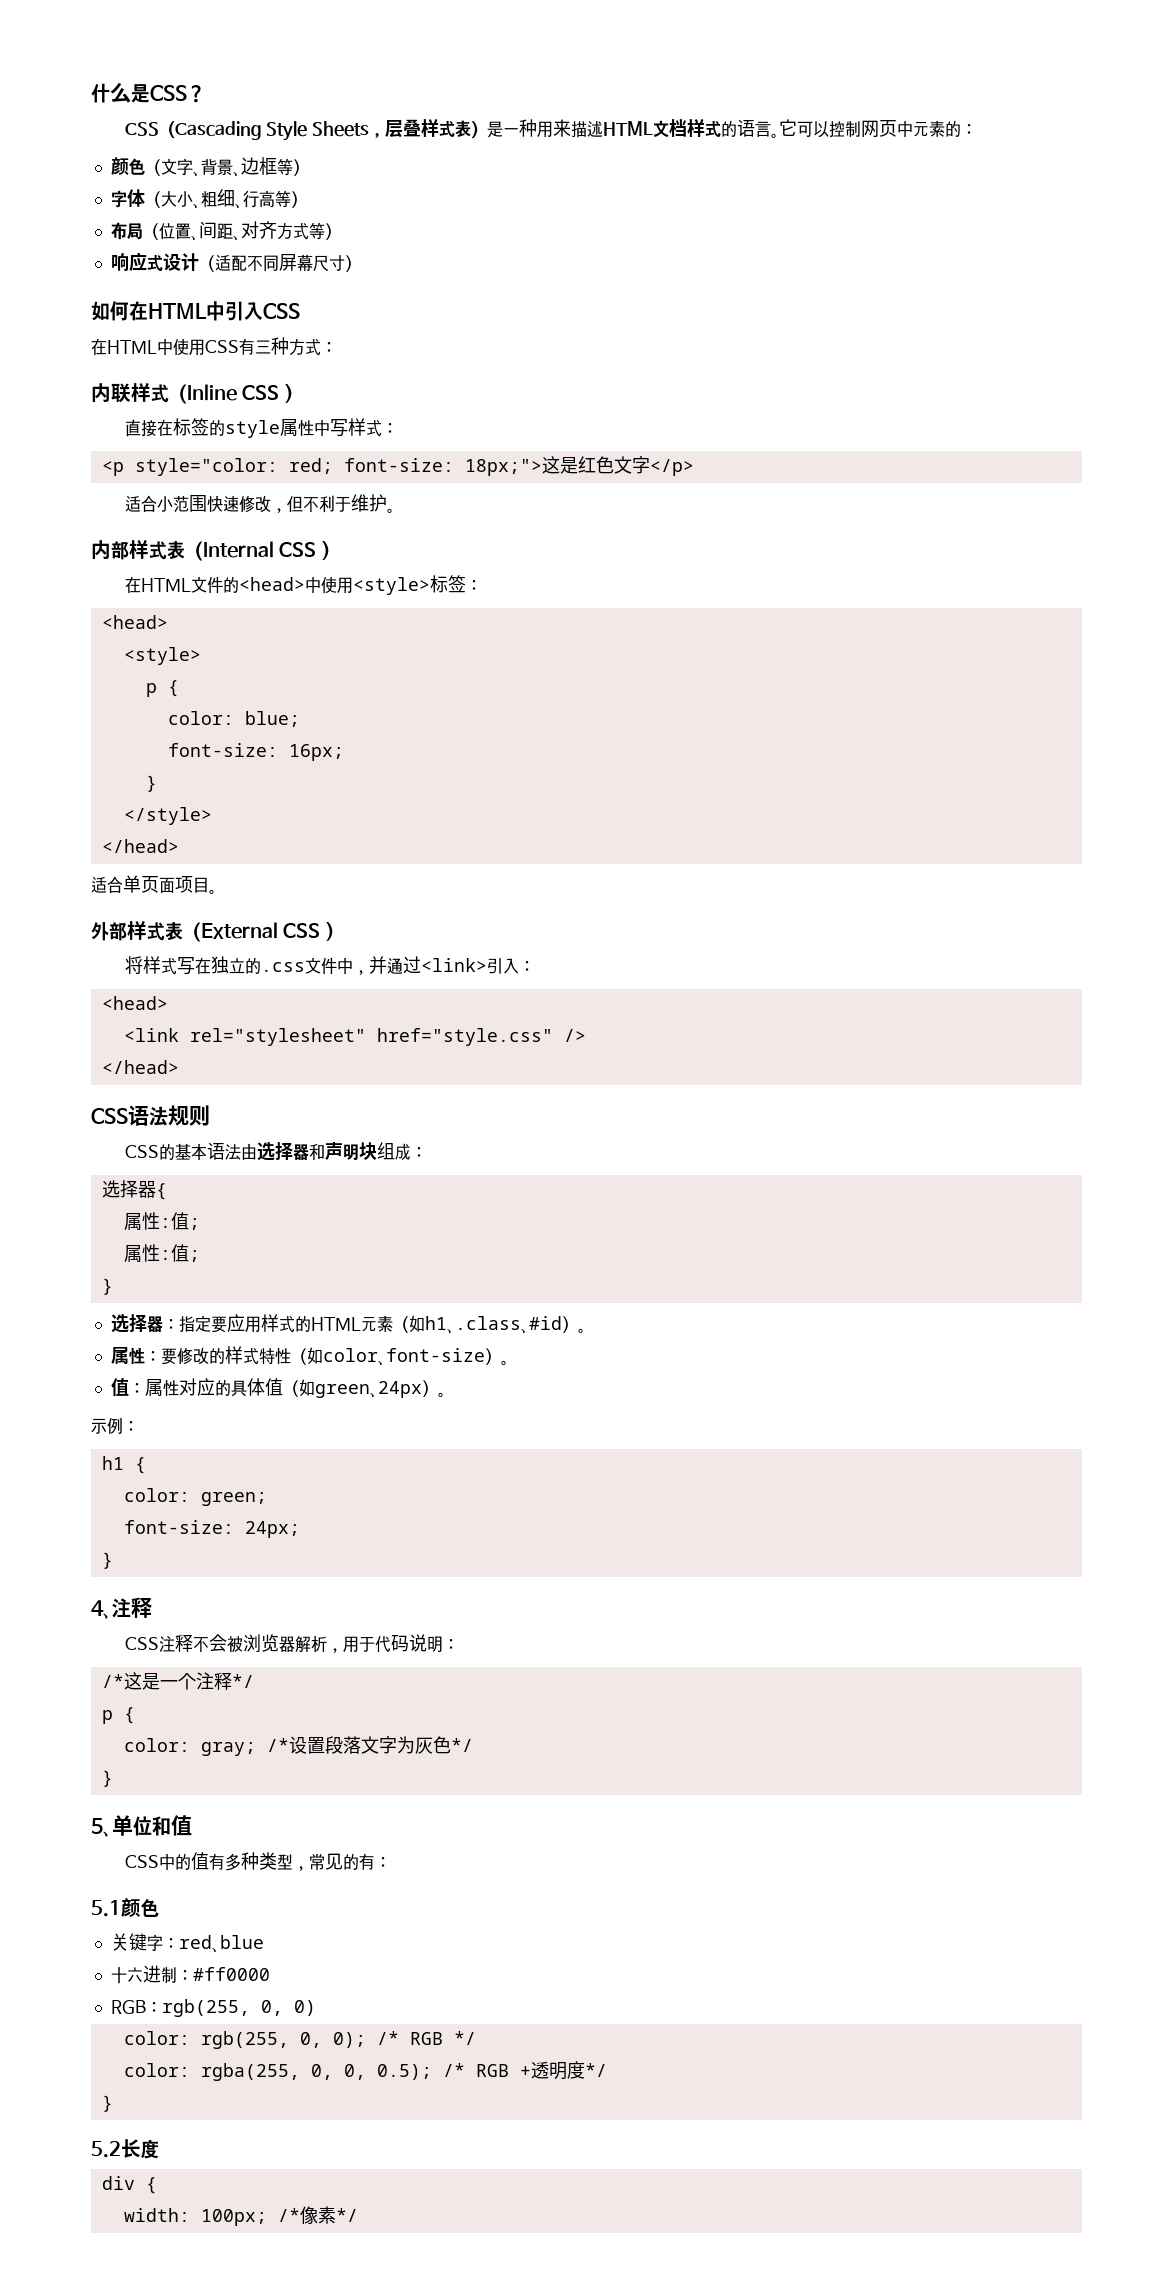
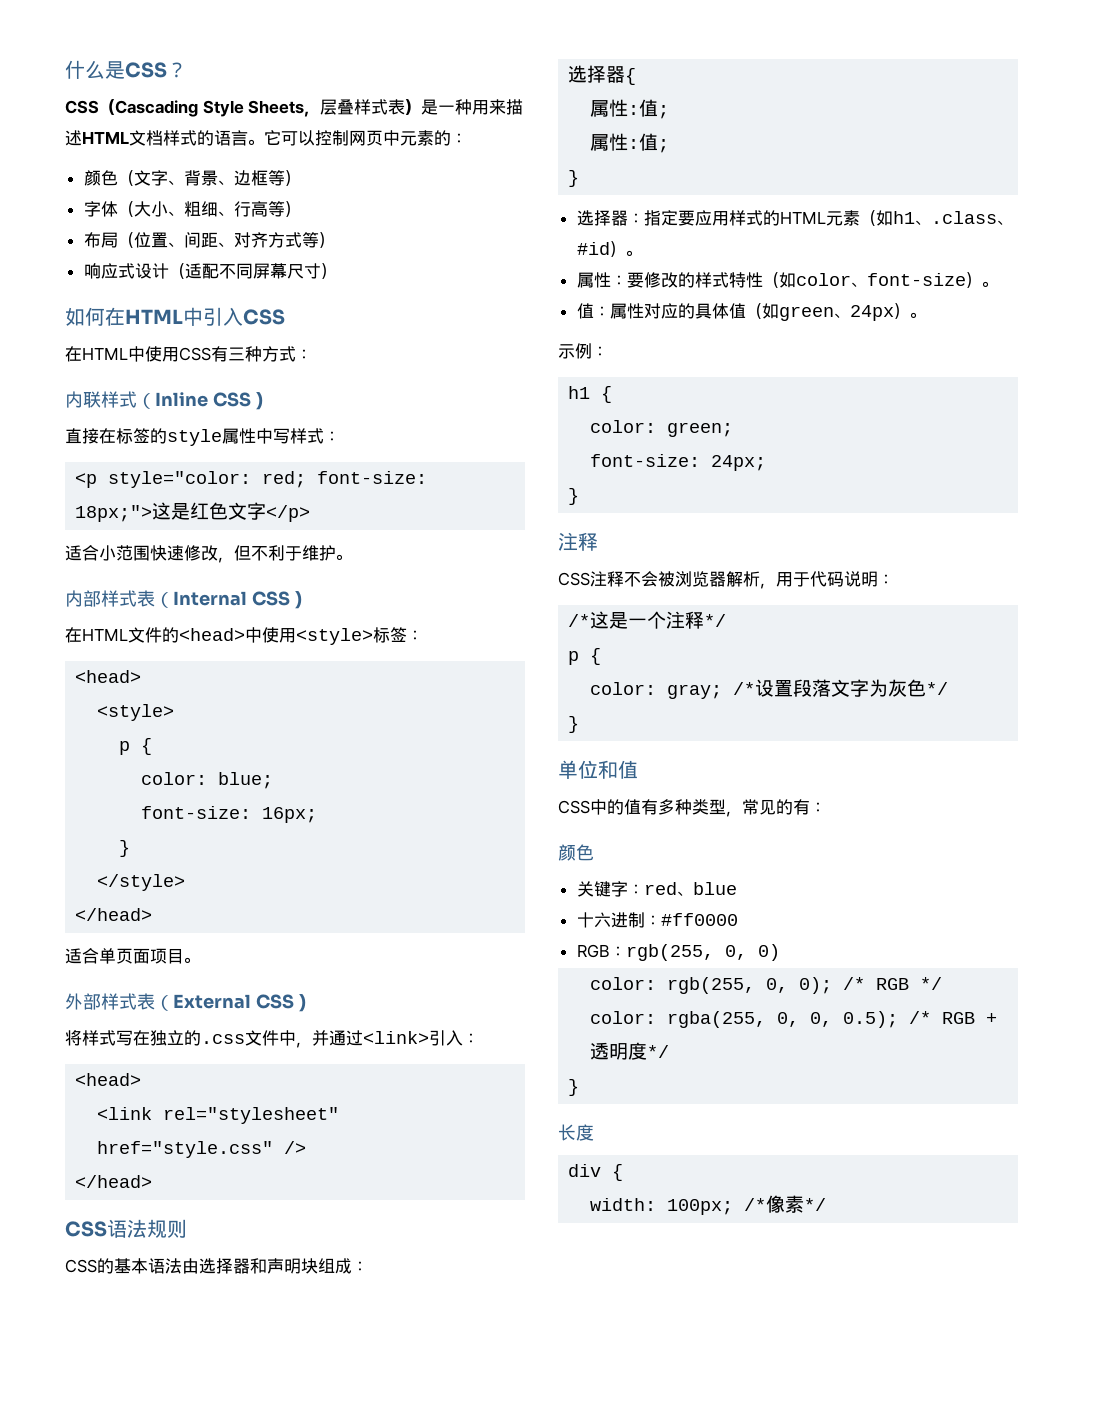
  font-size: 24px;
  }
- 4、注释
+ 注释
- 5、单位和值
+ 单位和值
  CSS中的值有多种类型，常见的有：
- 5.1颜色
+ 颜色
- 5.2长度
+ 长度

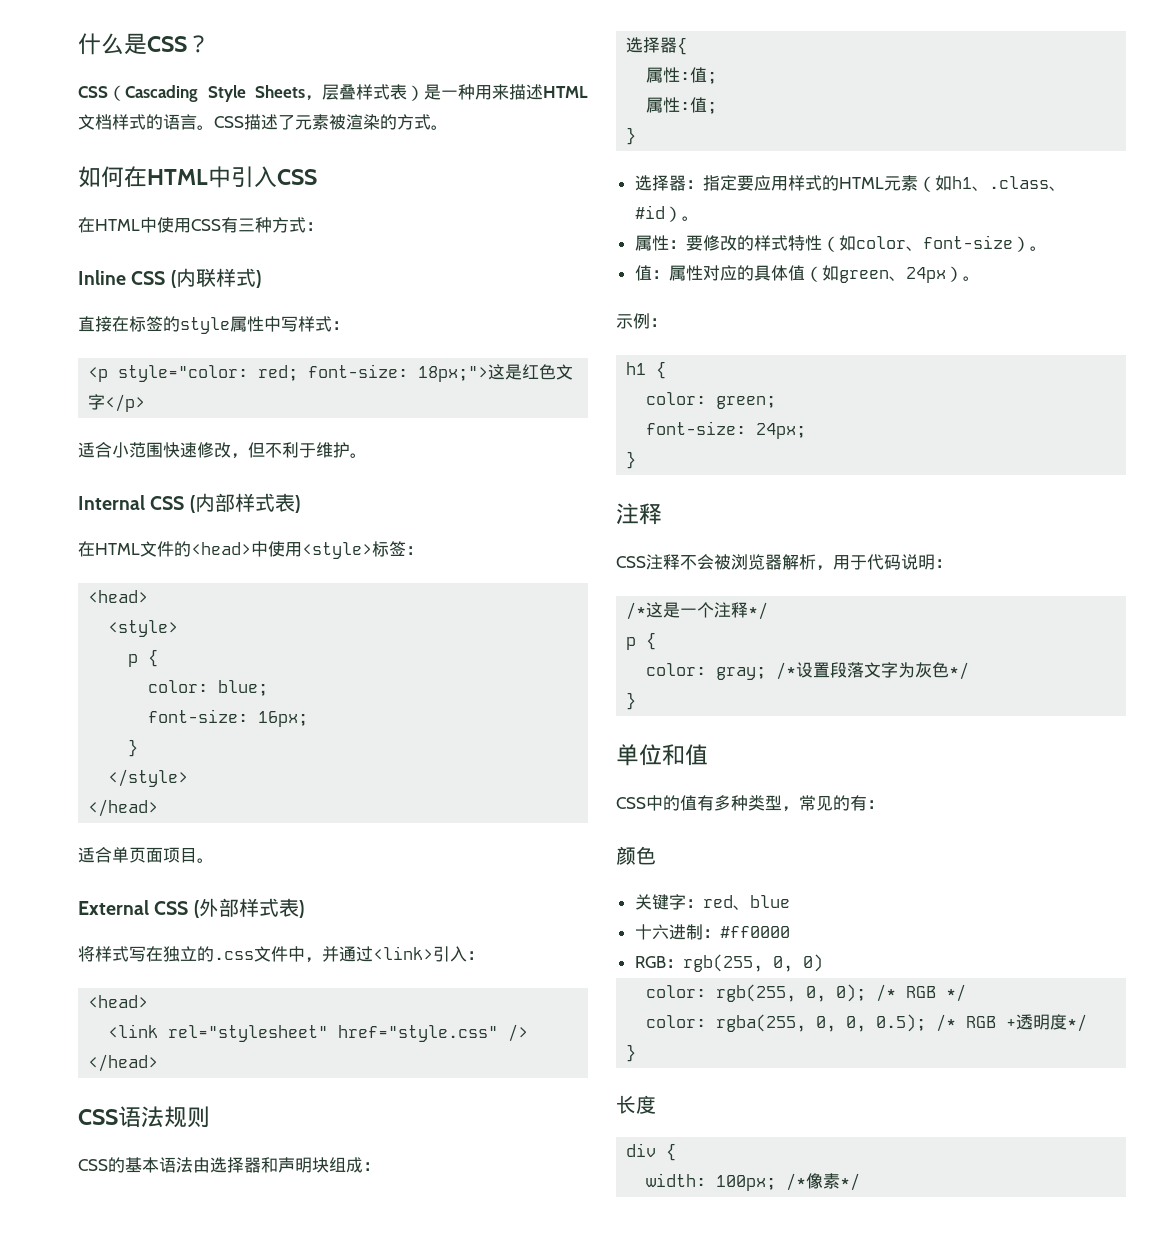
- 它可以控制网页中元素的：
- 颜色（文字、背景、边框等）
- 字体（大小、粗细、行高等）
- 布局（位置、间距、对齐方式等）
- 响应式设计（适配不同屏幕尺寸）
+ CSS描述了元素被渲染的方式。
- 内联样式（Inline CSS )
+ Inline CSS (内联样式)
- 内部样式表（Internal CSS )
+ Internal CSS (内部样式表)
- 外部样式表（External CSS )
+ External CSS (外部样式表)

